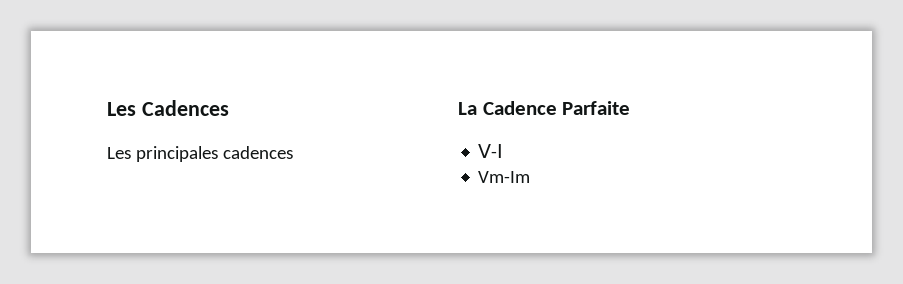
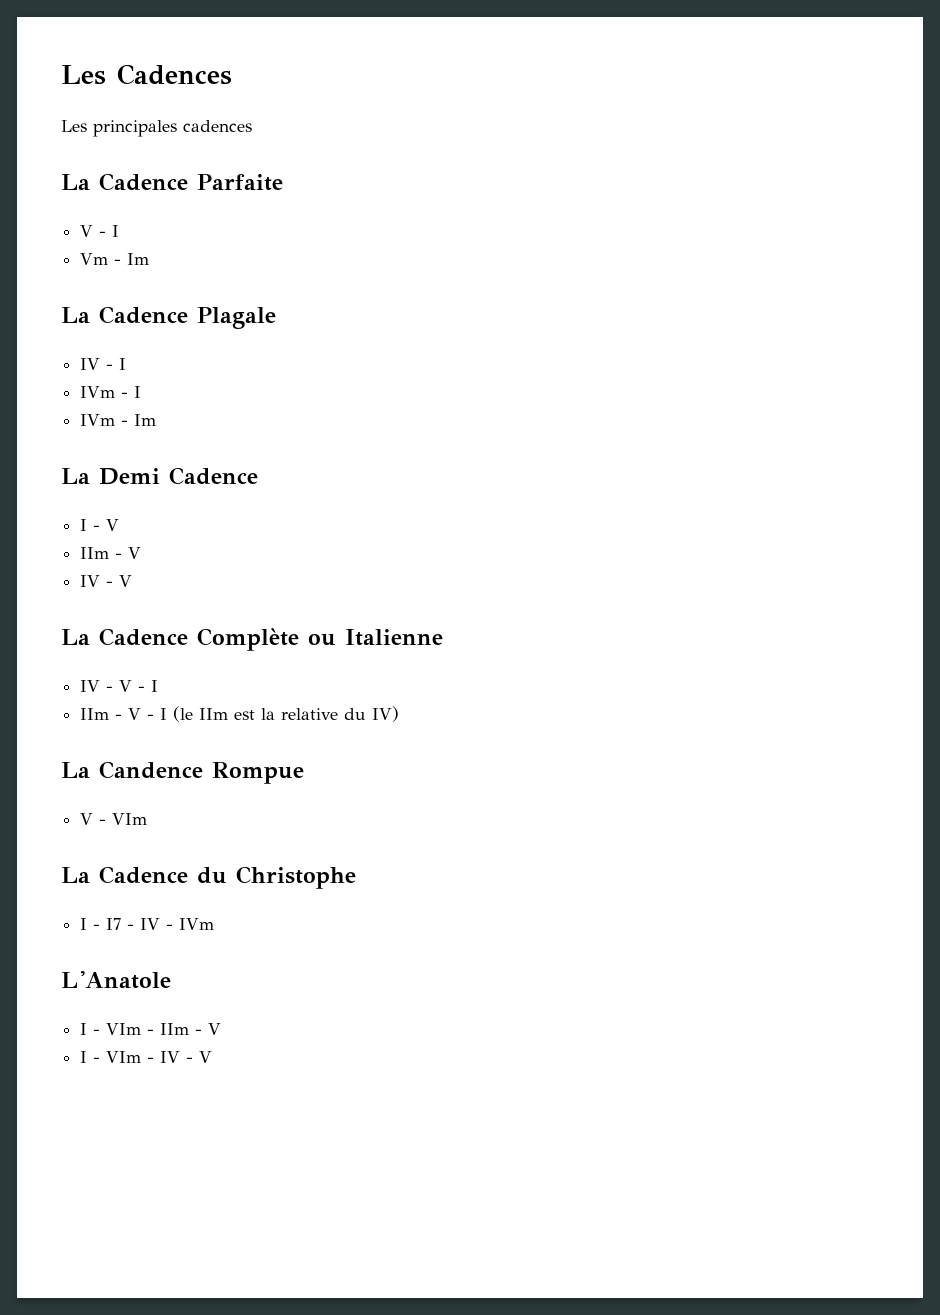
  La Cadence Parfaite
- Ⅴ-Ⅰ
- Vm-Im
+ V - I
+ Vm - Im
+ La Cadence Plagale
+ IV - I
+ IVm - I
+ IVm - Im
+ La Demi Cadence
+ I - V
+ IIm - V
+ IV - V
+ La Cadence Complète ou Italienne
+ IV - V - I
+ IIm - V - I (le IIm est la relative du IV)
+ La Candence Rompue
+ V - VIm
+ La Cadence du Christophe
+ I - I7 - IV - IVm
+ L'Anatole
+ I - VIm - IIm - V
+ I - VIm - IV - V

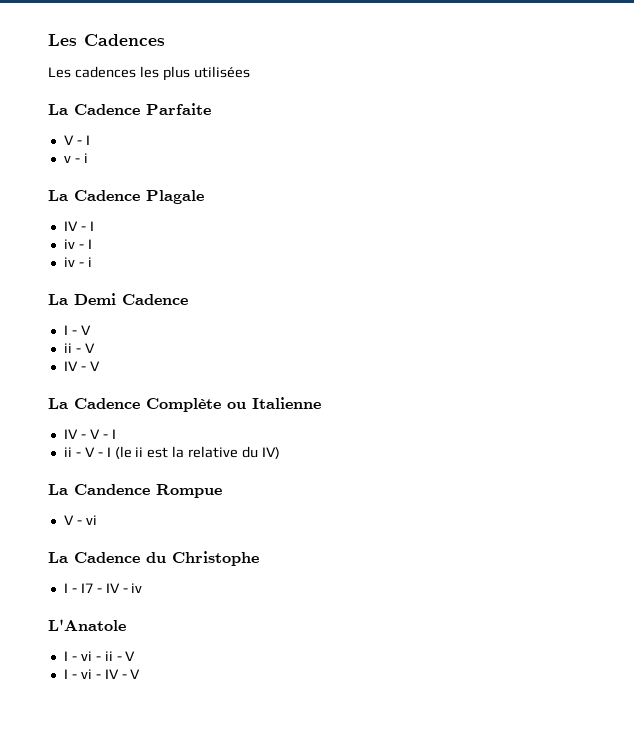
- Les principales cadences
+ Les cadences les plus utilisées
- Vm - Im
+ v - i
- IVm - I
- IVm - Im
+ iv - I
+ iv - i
  I - V
- IIm - V
+ ii - V
- IIm - V - I (le IIm est la relative du IV)
+ ii - V - I (le ii est la relative du IV)
- V - VIm
+ V - vi
- I - I7 - IV - IVm
+ I - I7 - IV - iv
- I - VIm - IIm - V
+ I - vi - ii - V
- I - VIm - IV - V
+ I - vi - IV - V

